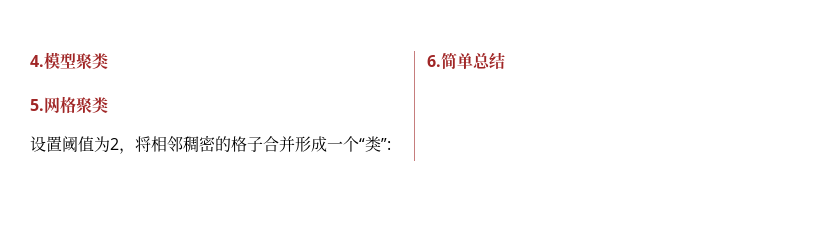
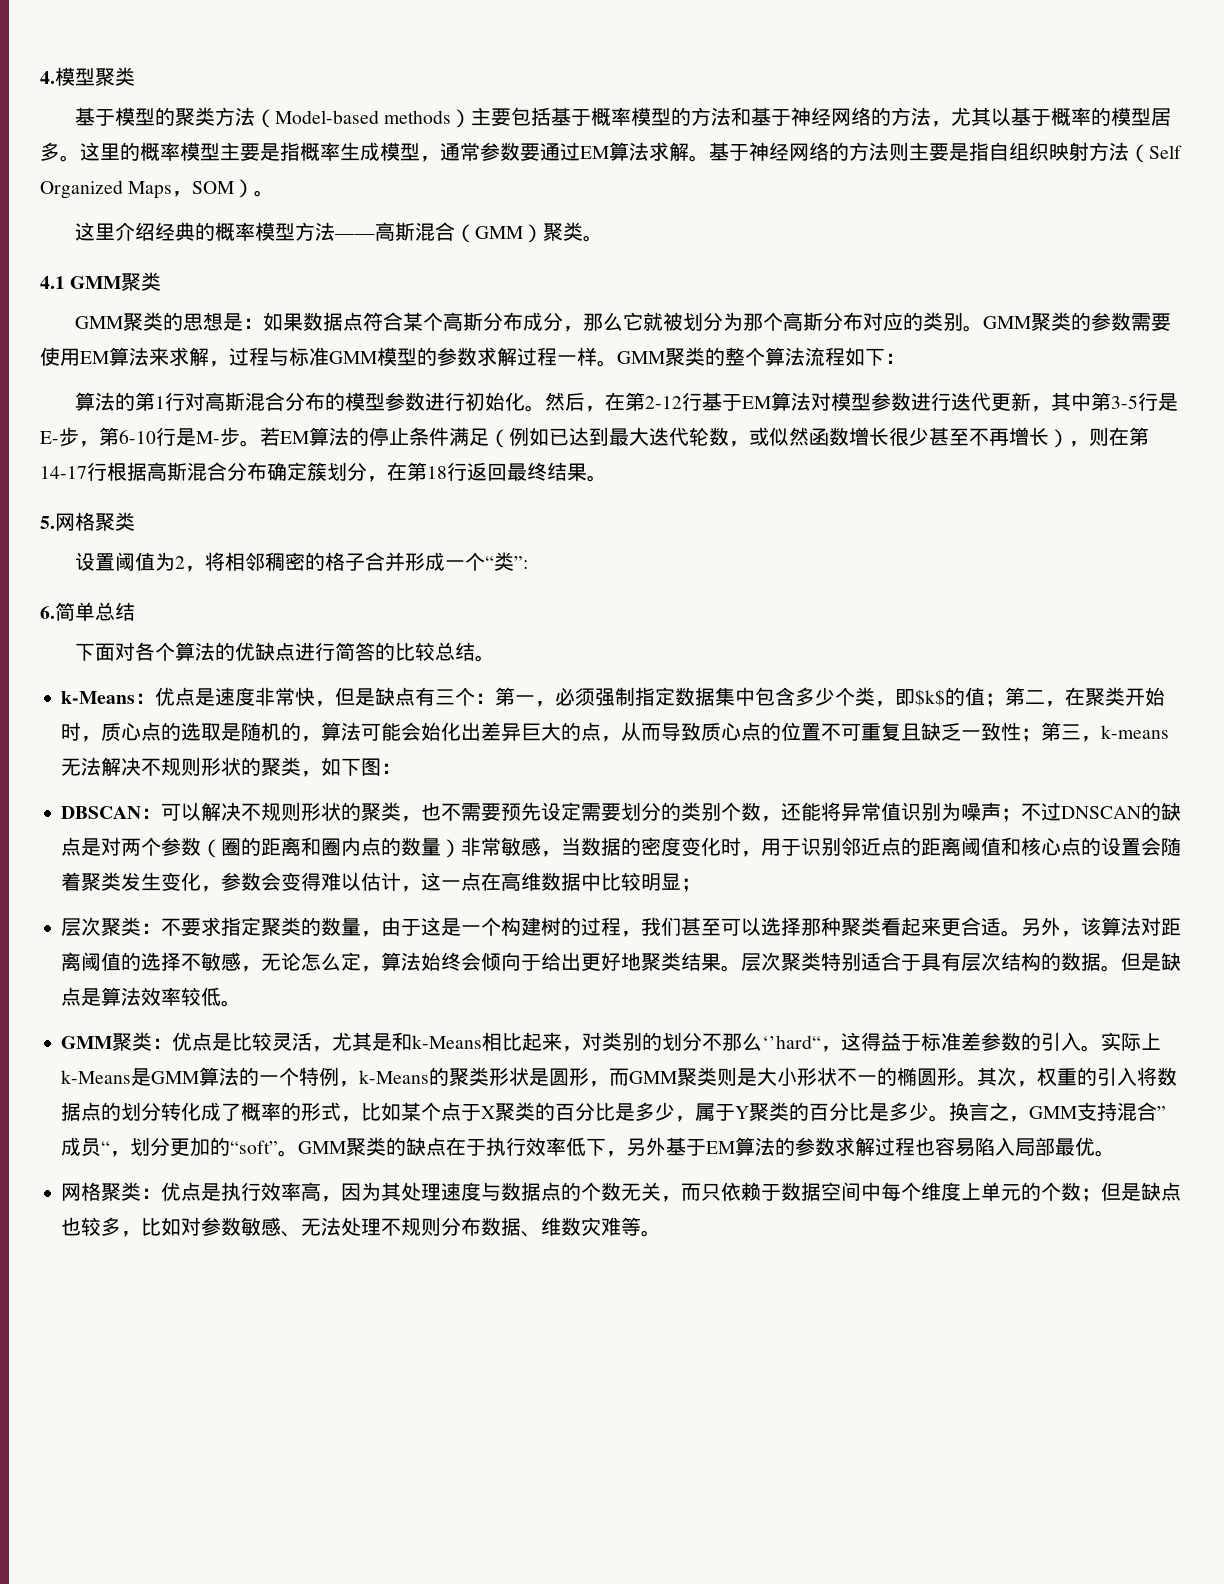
+ 基于模型的聚类方法（Model-based methods）主要包括基于概率模型的方法和基于神经网络的方法，尤其以基于概率的模型居多。这里的概率模型主要是指概率生成模型，通常参数要通过EM算法求解。基于神经网络的方法则主要是指自组织映射方法（Self Organized Maps，SOM）。
+ 这里介绍经典的概率模型方法——高斯混合（GMM）聚类。
+ 4.1 GMM聚类
+ GMM聚类的思想是：如果数据点符合某个高斯分布成分，那么它就被划分为那个高斯分布对应的类别。GMM聚类的参数需要使用EM算法来求解，过程与标准GMM模型的参数求解过程一样。GMM聚类的整个算法流程如下：
+ 算法的第1行对高斯混合分布的模型参数进行初始化。然后，在第2-12行基于EM算法对模型参数进行迭代更新，其中第3-5行是E-步，第6-10行是M-步。若EM算法的停止条件满足（例如已达到最大迭代轮数，或似然函数增长很少甚至不再增长），则在第14-17行根据高斯混合分布确定簇划分，在第18行返回最终结果。
+ 下面对各个算法的优缺点进行简答的比较总结。
+ k-Means：优点是速度非常快，但是缺点有三个：第一，必须强制指定数据集中包含多少个类，即$k$的值；第二，在聚类开始时，质心点的选取是随机的，算法可能会始化出差异巨大的点，从而导致质心点的位置不可重复且缺乏一致性；第三，k-means无法解决不规则形状的聚类，如下图：
+ DBSCAN：可以解决不规则形状的聚类，也不需要预先设定需要划分的类别个数，还能将异常值识别为噪声；不过DNSCAN的缺点是对两个参数（圈的距离和圈内点的数量）非常敏感，当数据的密度变化时，用于识别邻近点的距离阈值和核心点的设置会随着聚类发生变化，参数会变得难以估计，这一点在高维数据中比较明显；
+ 层次聚类：不要求指定聚类的数量，由于这是一个构建树的过程，我们甚至可以选择那种聚类看起来更合适。另外，该算法对距离阈值的选择不敏感，无论怎么定，算法始终会倾向于给出更好地聚类结果。层次聚类特别适合于具有层次结构的数据。但是缺点是算法效率较低。
+ GMM聚类：优点是比较灵活，尤其是和k-Means相比起来，对类别的划分不那么‘’hard“，这得益于标准差参数的引入。实际上k-Means是GMM算法的一个特例，k-Means的聚类形状是圆形，而GMM聚类则是大小形状不一的椭圆形。其次，权重的引入将数据点的划分转化成了概率的形式，比如某个点于X聚类的百分比是多少，属于Y聚类的百分比是多少。换言之，GMM支持混合”成员“，划分更加的“soft”。GMM聚类的缺点在于执行效率低下，另外基于EM算法的参数求解过程也容易陷入局部最优。
+ 网格聚类：优点是执行效率高，因为其处理速度与数据点的个数无关，而只依赖于数据空间中每个维度上单元的个数；但是缺点也较多，比如对参数敏感、无法处理不规则分布数据、维数灾难等。

